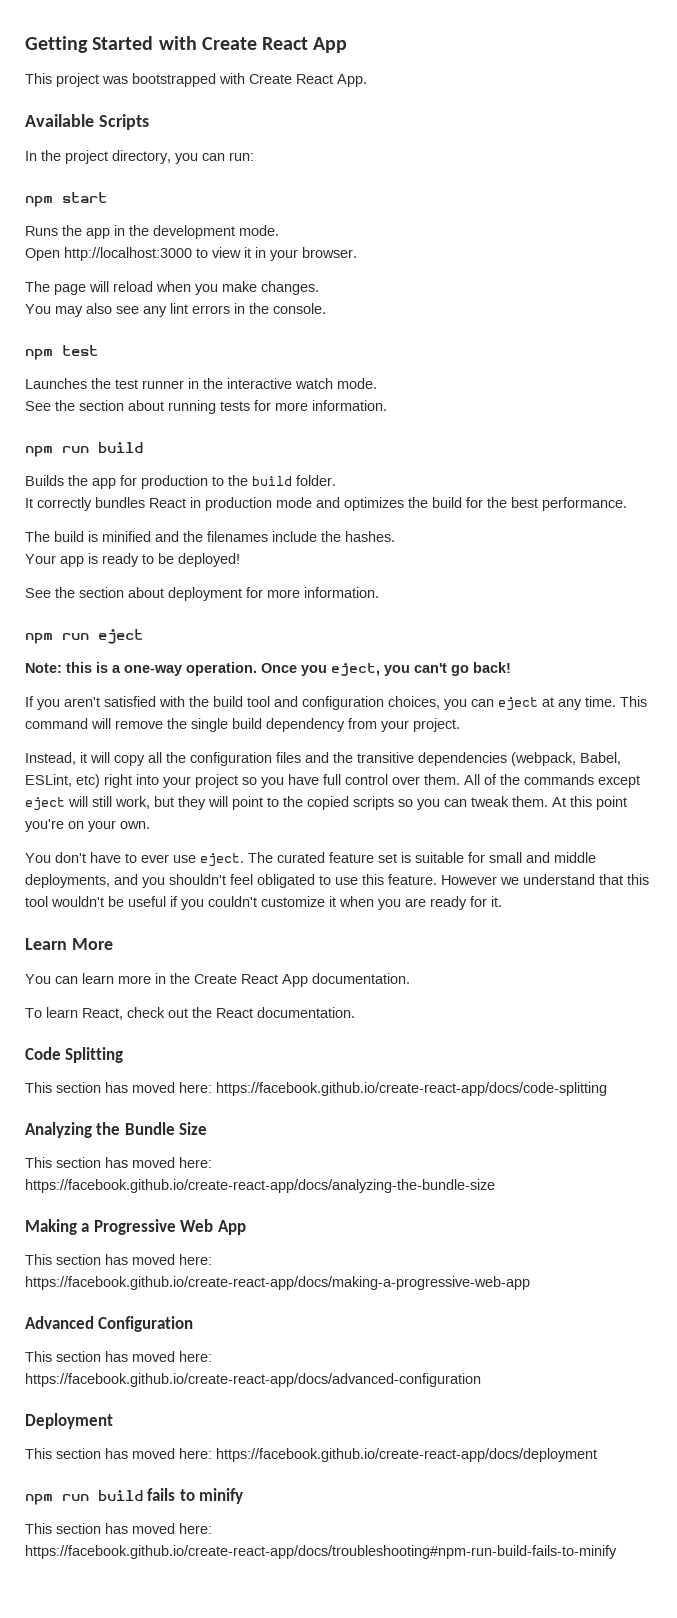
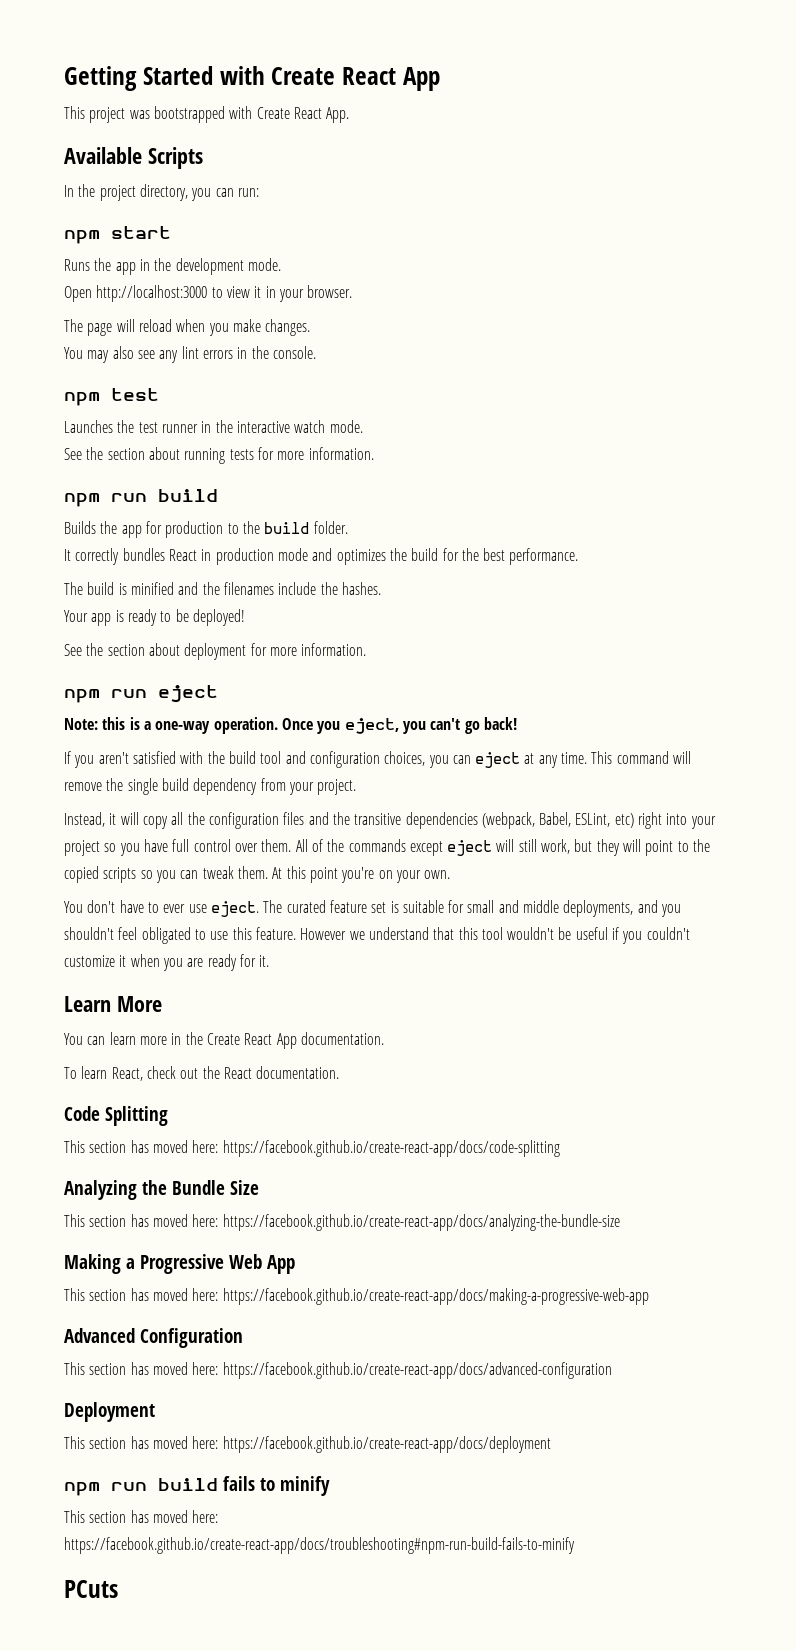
+ PCuts

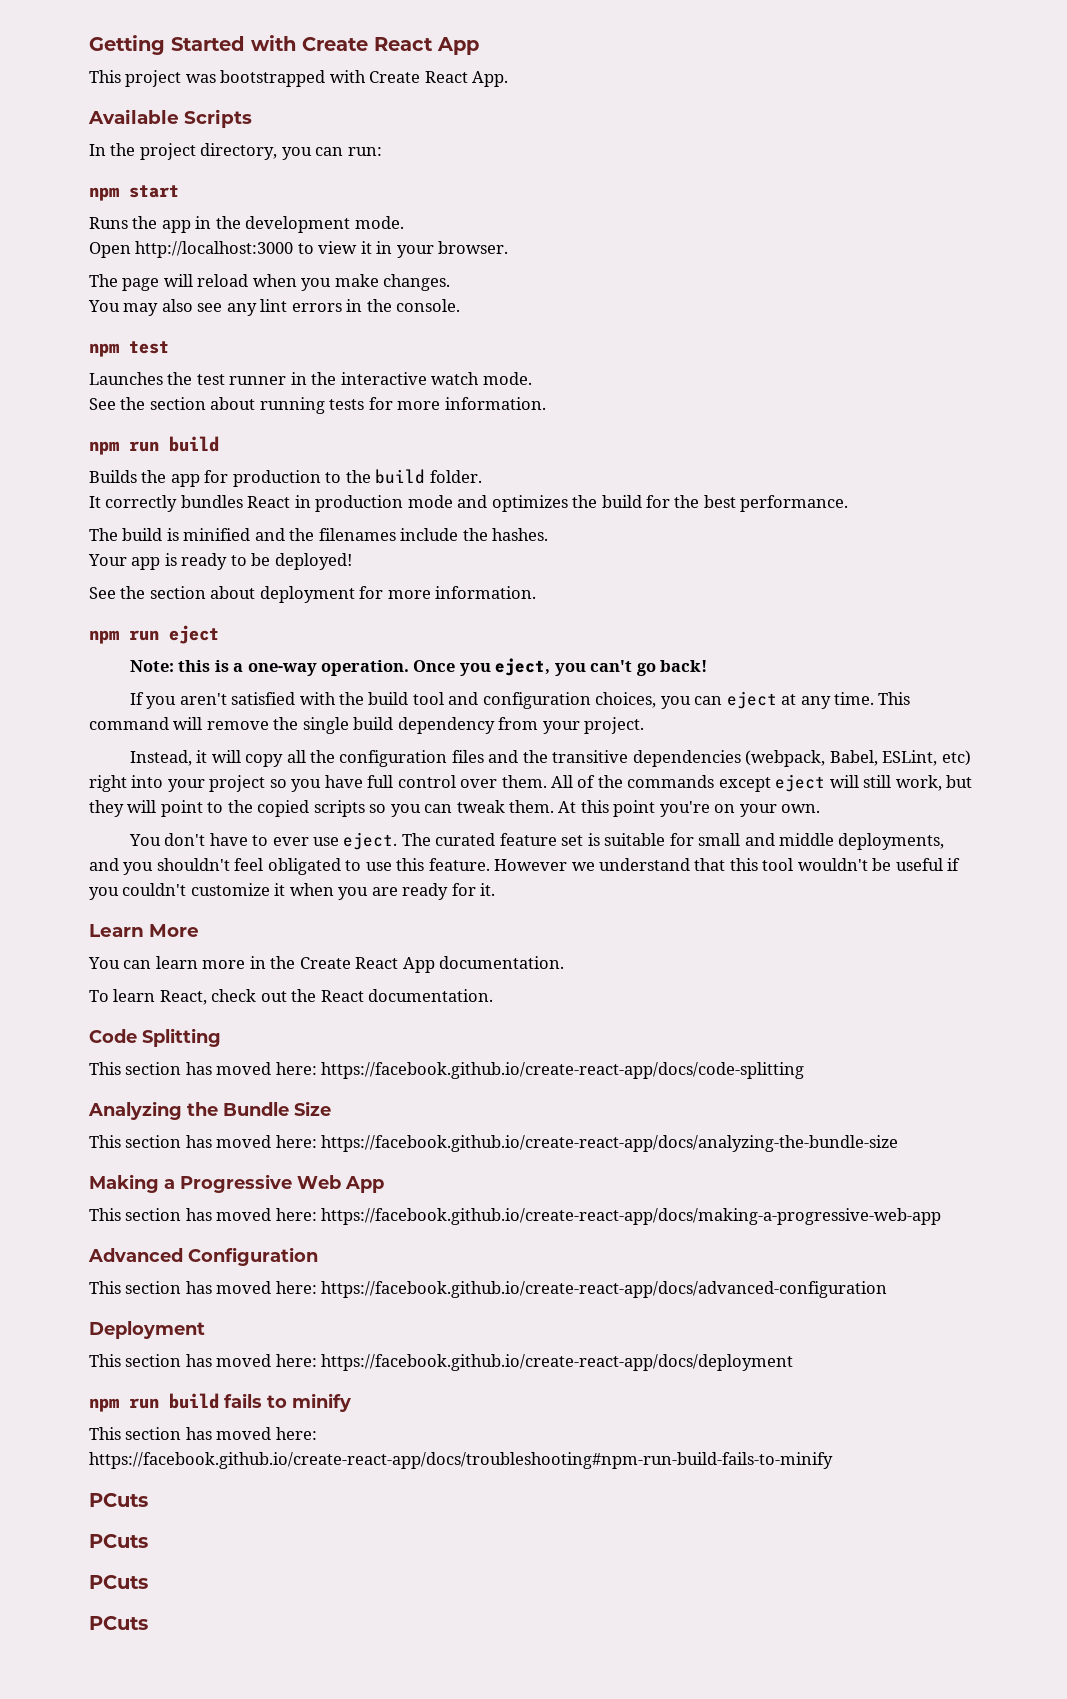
  This section has moved here: https://facebook.github.io/create-react-app/docs/troubleshooting#npm-run-build-fails-to-minify
+ PCuts
+ PCuts
+ PCuts

